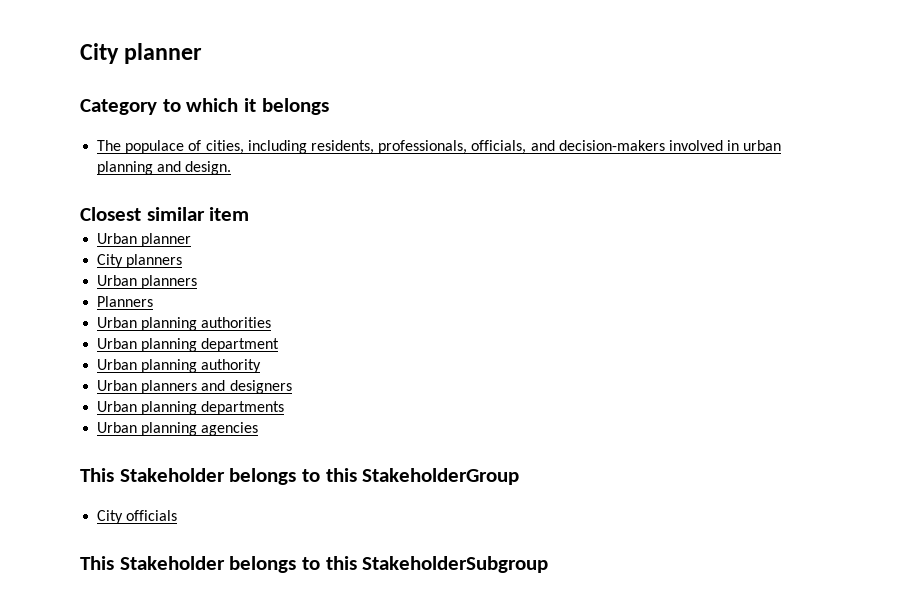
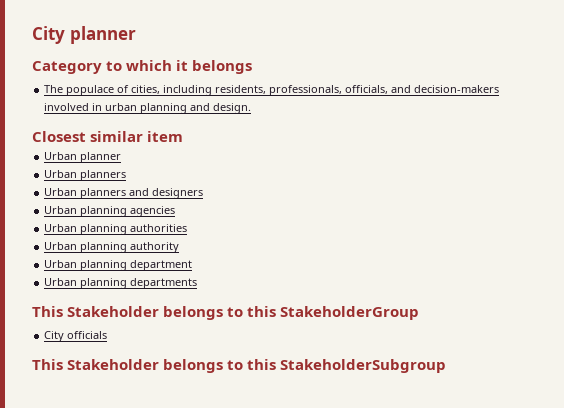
  Urban planner
- City planners
  Urban planners
- Planners
- Urban planning authorities
- Urban planning department
- Urban planning authority
+ Urban planning agencies
+ Urban planning authorities
+ Urban planning authority
+ Urban planning department
  Urban planning departments
- Urban planning agencies

